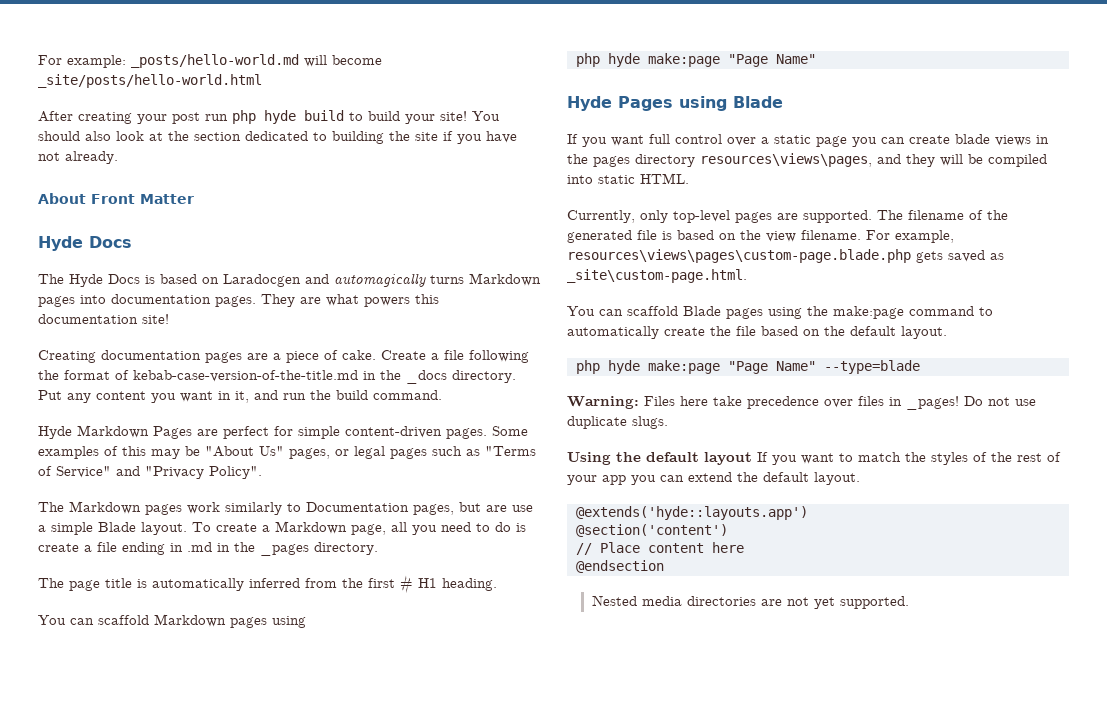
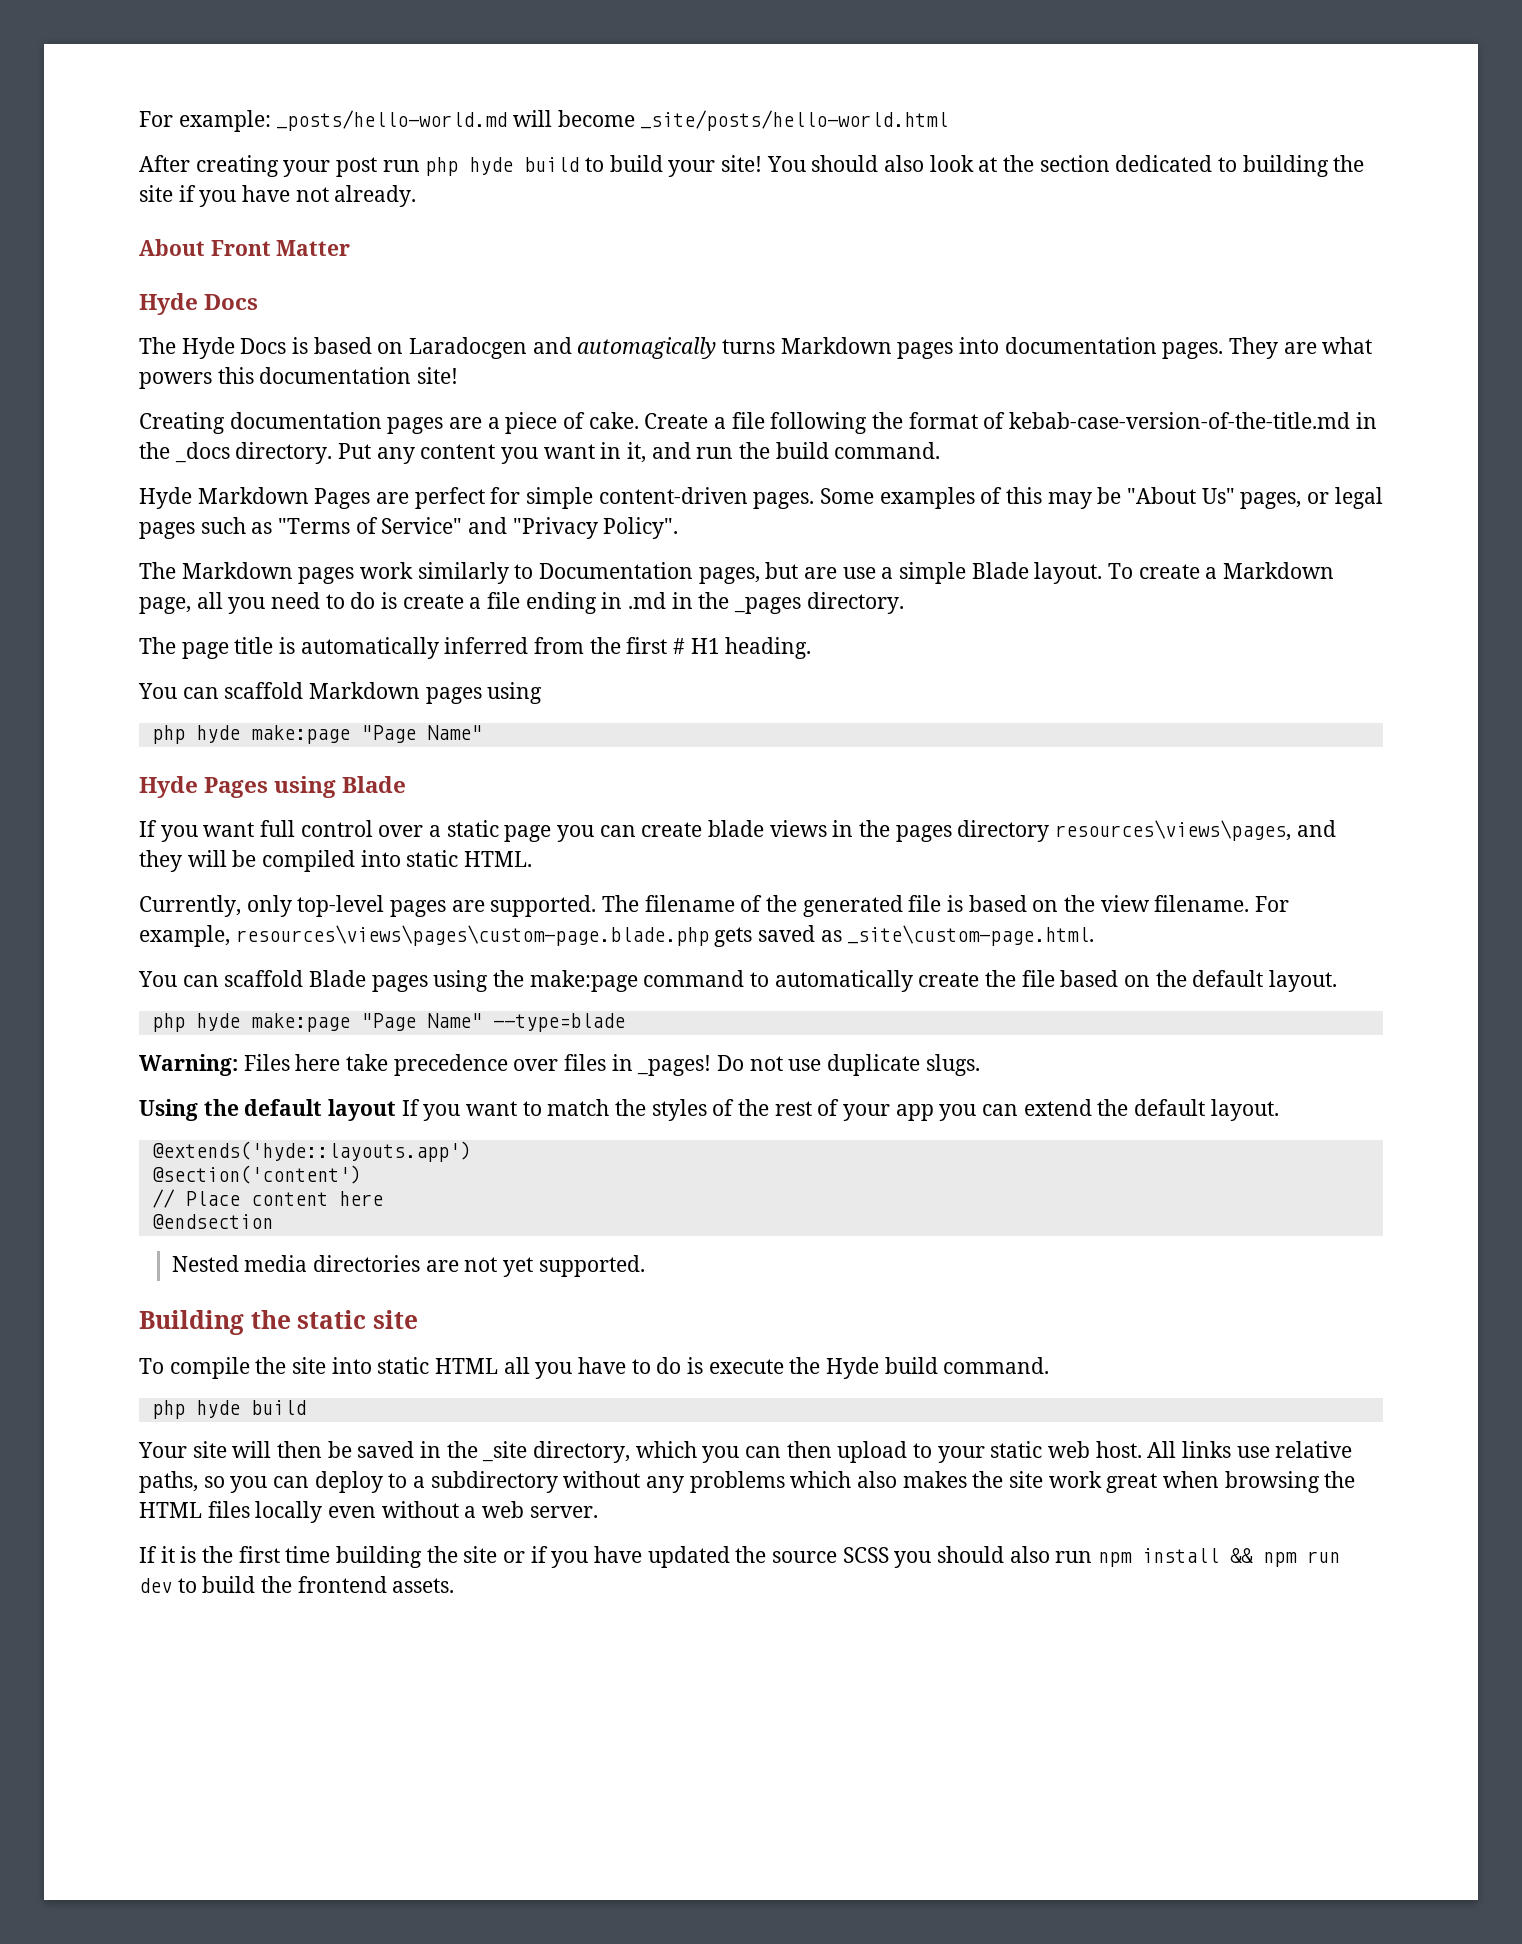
+ Building the static site
+ To compile the site into static HTML all you have to do is execute the Hyde build command.
+ php hyde build
+ Your site will then be saved in the _site directory, which you can then upload to your static web host. All links use relative paths, so you can deploy to a subdirectory without any problems which also makes the site work great when browsing the HTML files locally even without a web server.
+ If it is the first time building the site or if you have updated the source SCSS you should also run npm install && npm run dev to build the frontend assets.

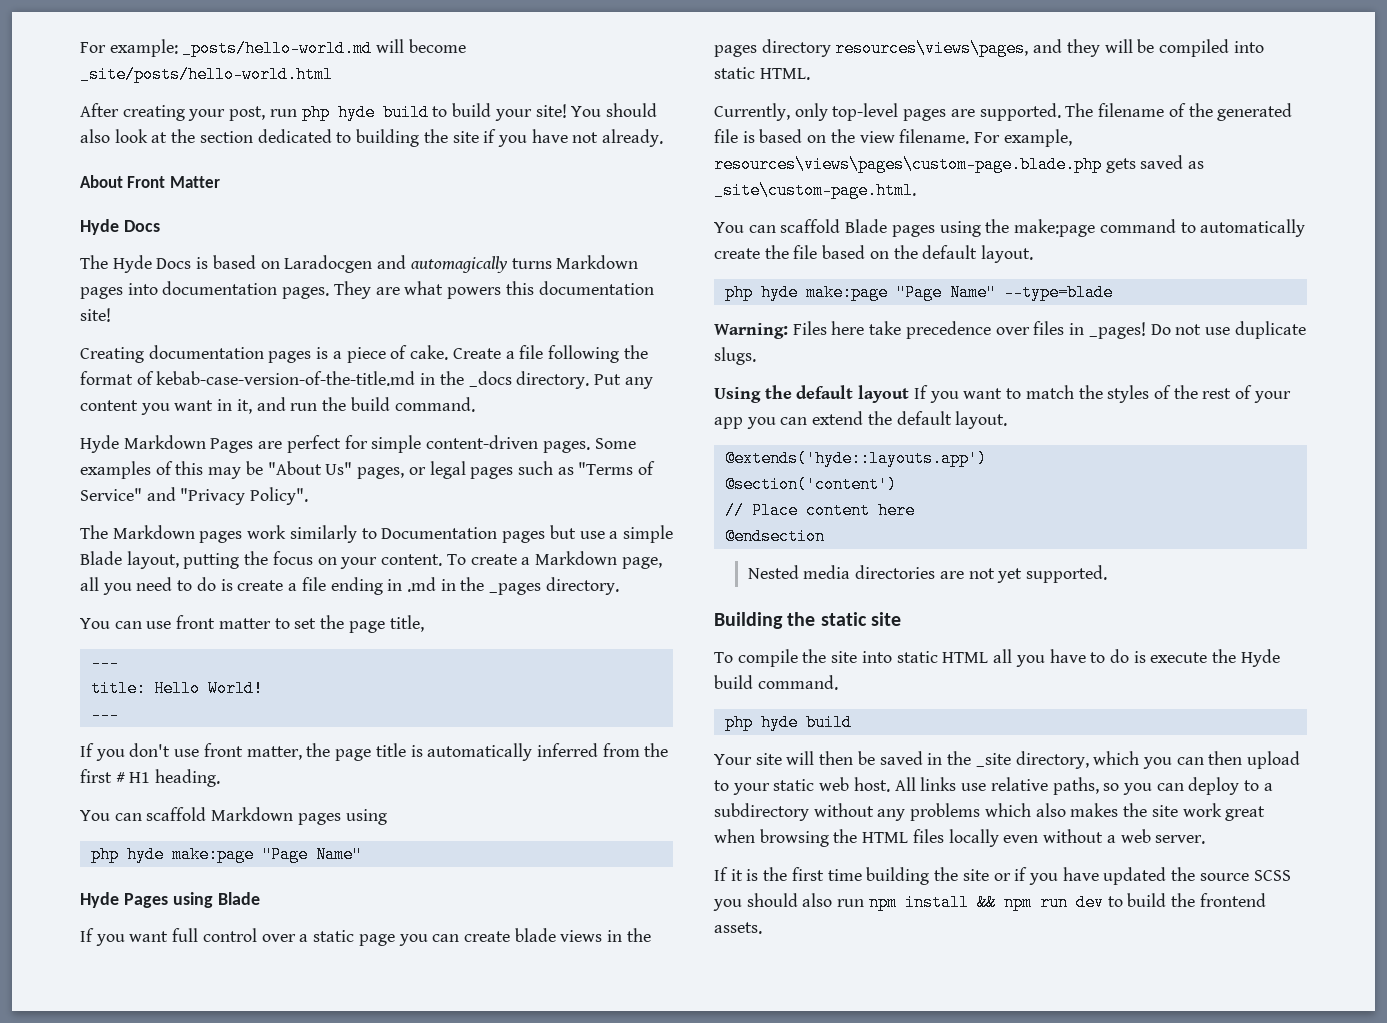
- After creating your post run php hyde build to build your site!
+ After creating your post, run php hyde build to build your site!
- Creating documentation pages are a piece of cake.
+ Creating documentation pages is a piece of cake.
- The Markdown pages work similarly to Documentation pages, but are use a simple Blade layout.
+ The Markdown pages work similarly to Documentation pages but use a simple Blade layout, putting the focus on your content.
- The page title is automatically inferred from the first # H1 heading.
+ You can use front matter to set the page title,
+ ---
+ title: Hello World!
+ ---
+ If you don't use front matter, the page title is automatically inferred from the first # H1 heading.

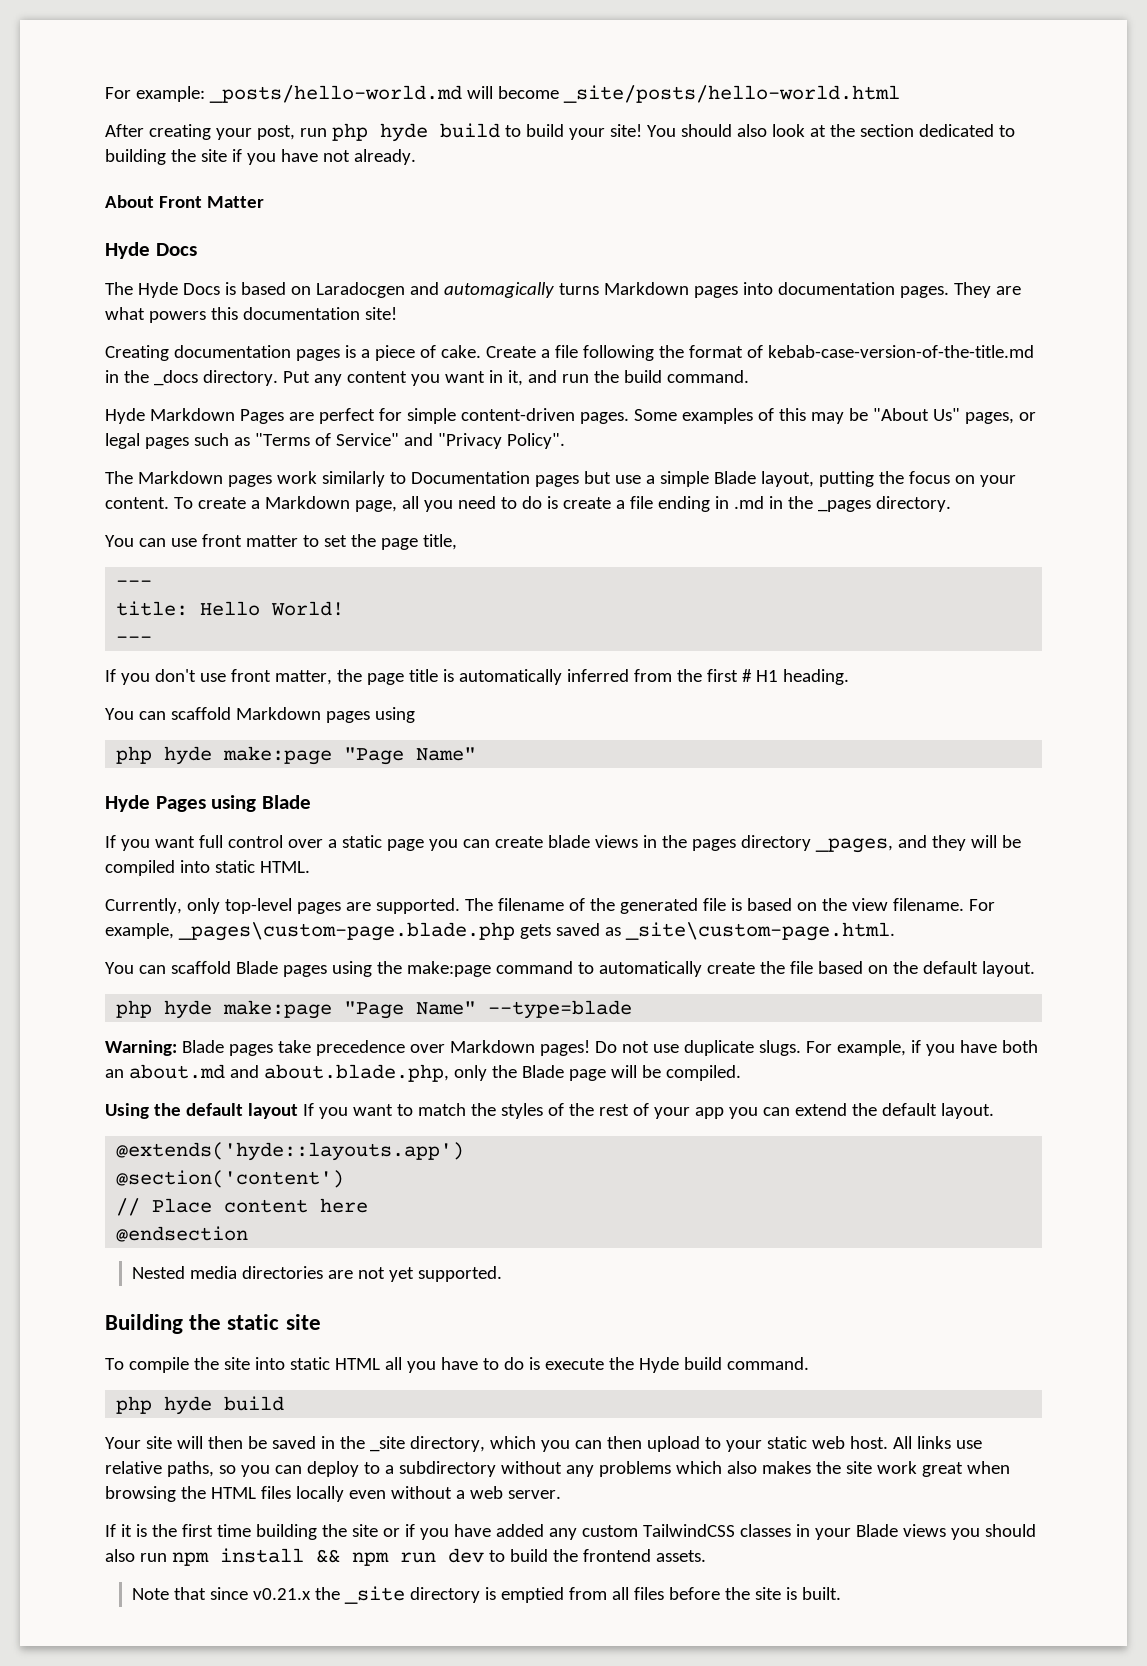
- If you want full control over a static page you can create blade views in the pages directory resources\views\pages, and they will be compiled into static HTML.
+ If you want full control over a static page you can create blade views in the pages directory _pages, and they will be compiled into static HTML.
- For example, resources\views\pages\custom-page.blade.php gets saved as _site\custom-page.html.
+ For example, _pages\custom-page.blade.php gets saved as _site\custom-page.html.
- Warning: Files here take precedence over files in _pages!
+ Warning: Blade pages take precedence over Markdown pages!
+ For example, if you have both an about.md and about.blade.php, only the Blade page will be compiled.
- If it is the first time building the site or if you have updated the source SCSS you should also run npm install && npm run dev to build the frontend assets.
+ If it is the first time building the site or if you have added any custom TailwindCSS classes in your Blade views you should also run npm install && npm run dev to build the frontend assets.
+ Note that since v0.21.x the _site directory is emptied from all files before the site is built.

